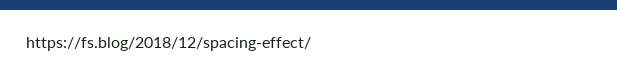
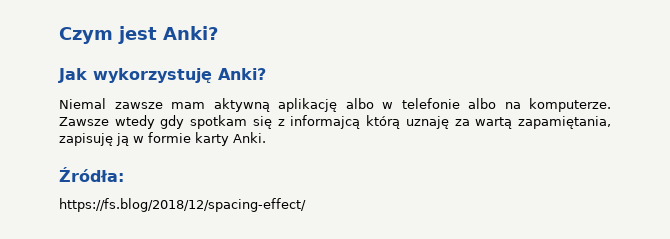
+ Czym jest Anki?
+ Jak wykorzystuję Anki?
+ Niemal zawsze mam aktywną aplikację albo w telefonie albo na komputerze. Zawsze wtedy gdy spotkam się z informajcą którą uznaję za wartą zapamiętania, zapisuję ją w formie karty Anki.
+ Źródła:

